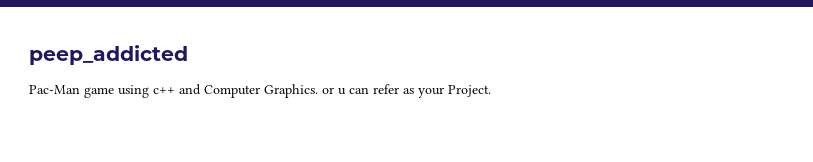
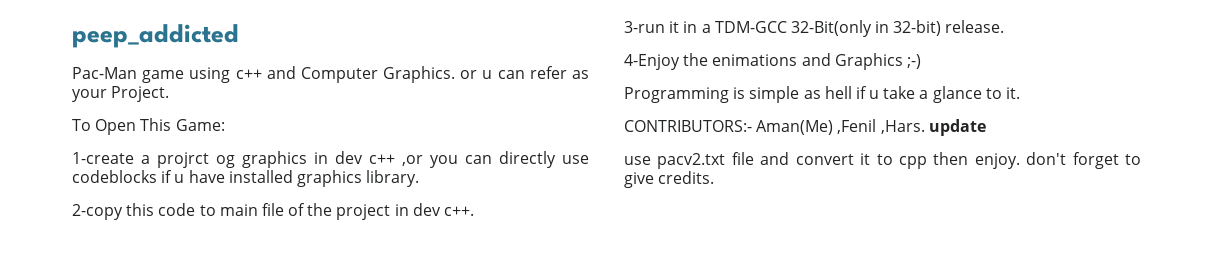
+ To Open This Game:
+ 1-create a projrct og graphics in dev c++ ,or you can directly use codeblocks if u have installed graphics library.
+ 2-copy this code to main file of the project in dev c++.
+ 3-run it in a TDM-GCC 32-Bit(only in 32-bit) release.
+ 4-Enjoy the enimations and Graphics ;-)
+ Programming is simple as hell if u take a glance to it.
+ CONTRIBUTORS:- Aman(Me) ,Fenil ,Hars. update
+ use pacv2.txt file and convert it to cpp then enjoy. don't forget to give credits.

